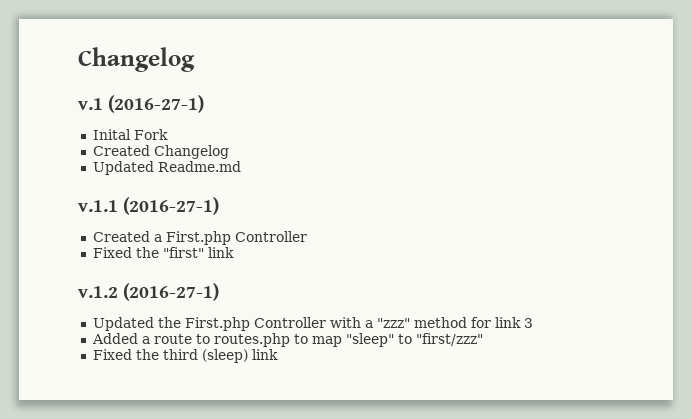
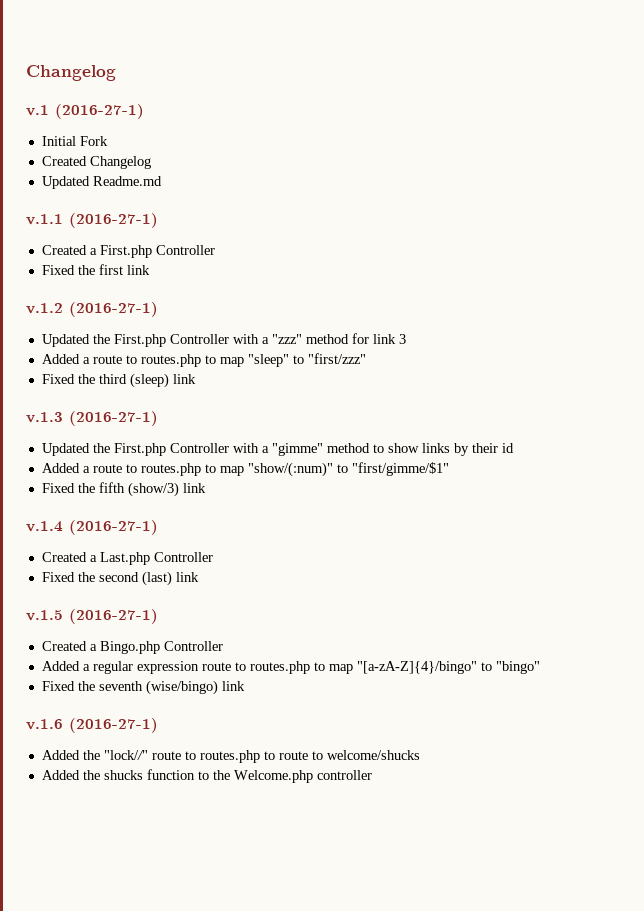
- Inital Fork
+ Initial Fork
- Fixed the "first" link
+ Fixed the first link
+ v.1.3 (2016-27-1)
+ Updated the First.php Controller with a "gimme" method to show links by their id
+ Added a route to routes.php to map "show/(:num)" to "first/gimme/$1"
+ Fixed the fifth (show/3) link
+ v.1.4 (2016-27-1)
+ Created a Last.php Controller
+ Fixed the second (last) link
+ v.1.5 (2016-27-1)
+ Created a Bingo.php Controller
+ Added a regular expression route to routes.php to map "[a-zA-Z]{4}/bingo" to "bingo"
+ Fixed the seventh (wise/bingo) link
+ v.1.6 (2016-27-1)
+ Added the "lock//" route to routes.php to route to welcome/shucks
+ Added the shucks function to the Welcome.php controller

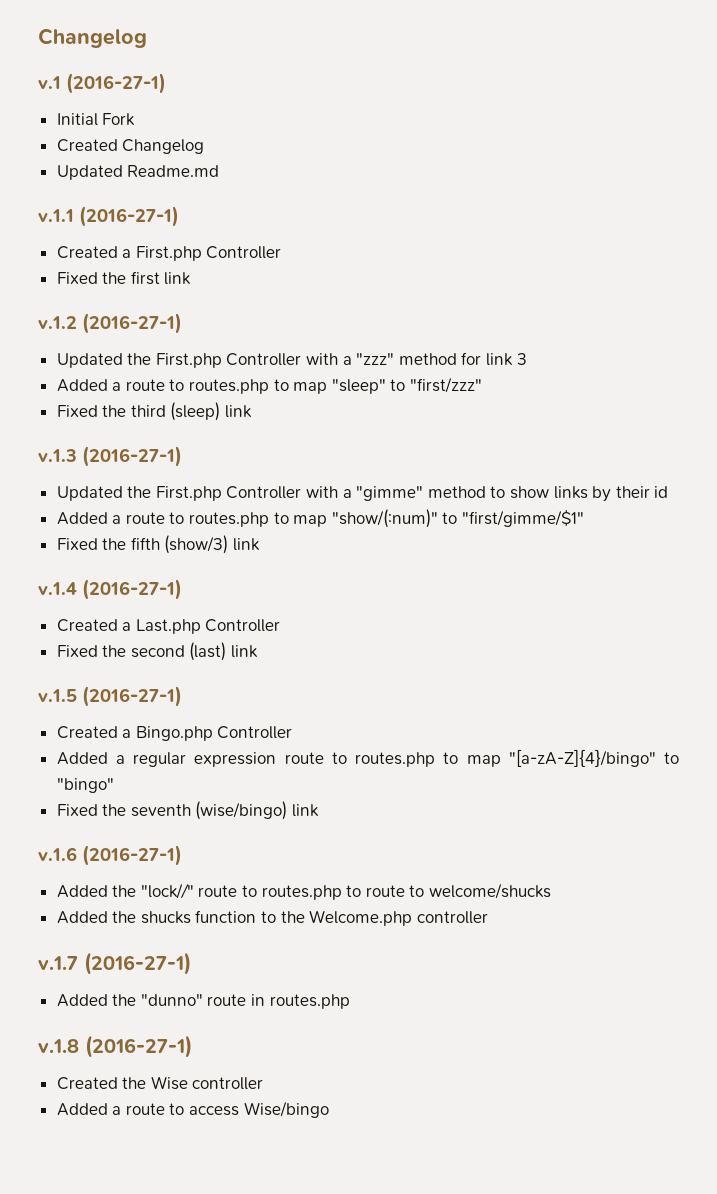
+ v.1.7 (2016-27-1)
+ Added the "dunno" route in routes.php
+ v.1.8 (2016-27-1)
+ Created the Wise controller
+ Added a route to access Wise/bingo

